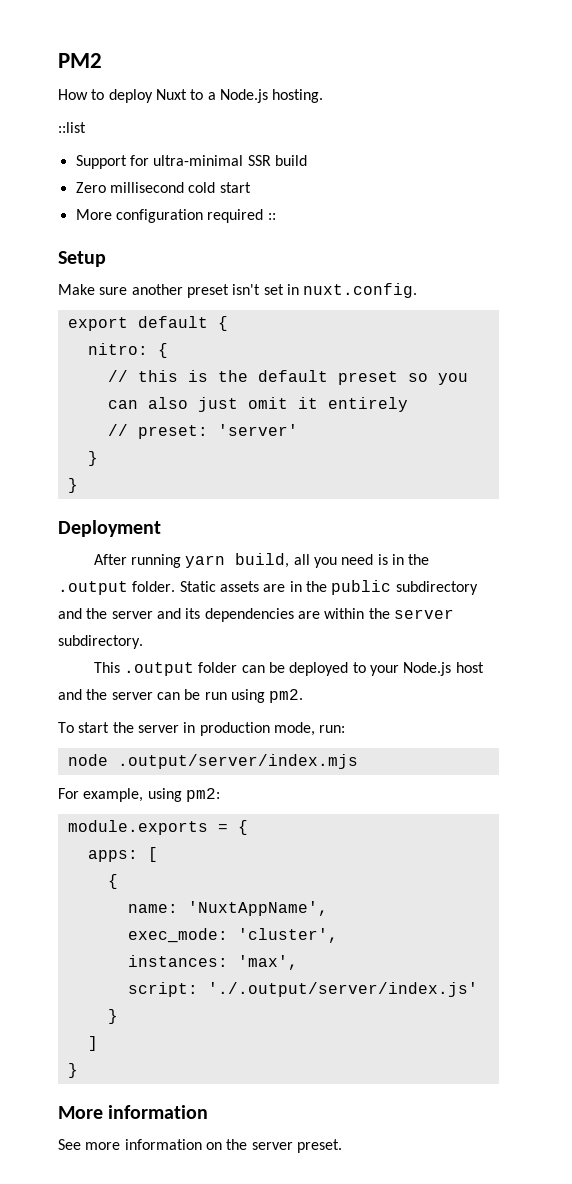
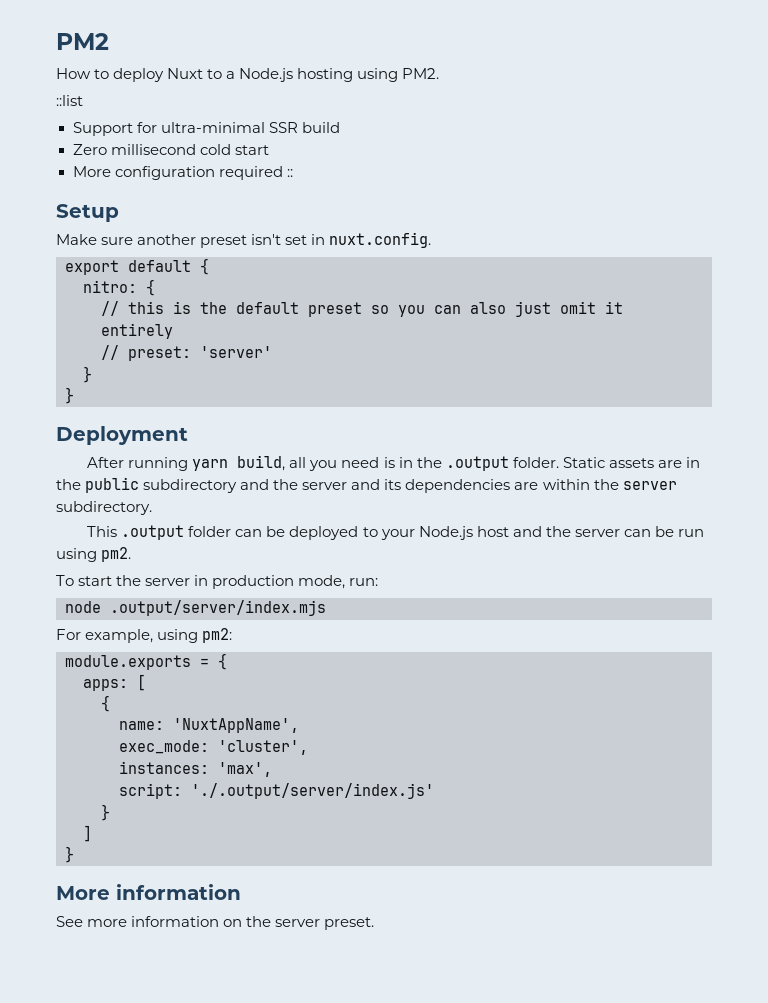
- How to deploy Nuxt to a Node.js hosting.
+ How to deploy Nuxt to a Node.js hosting using PM2.

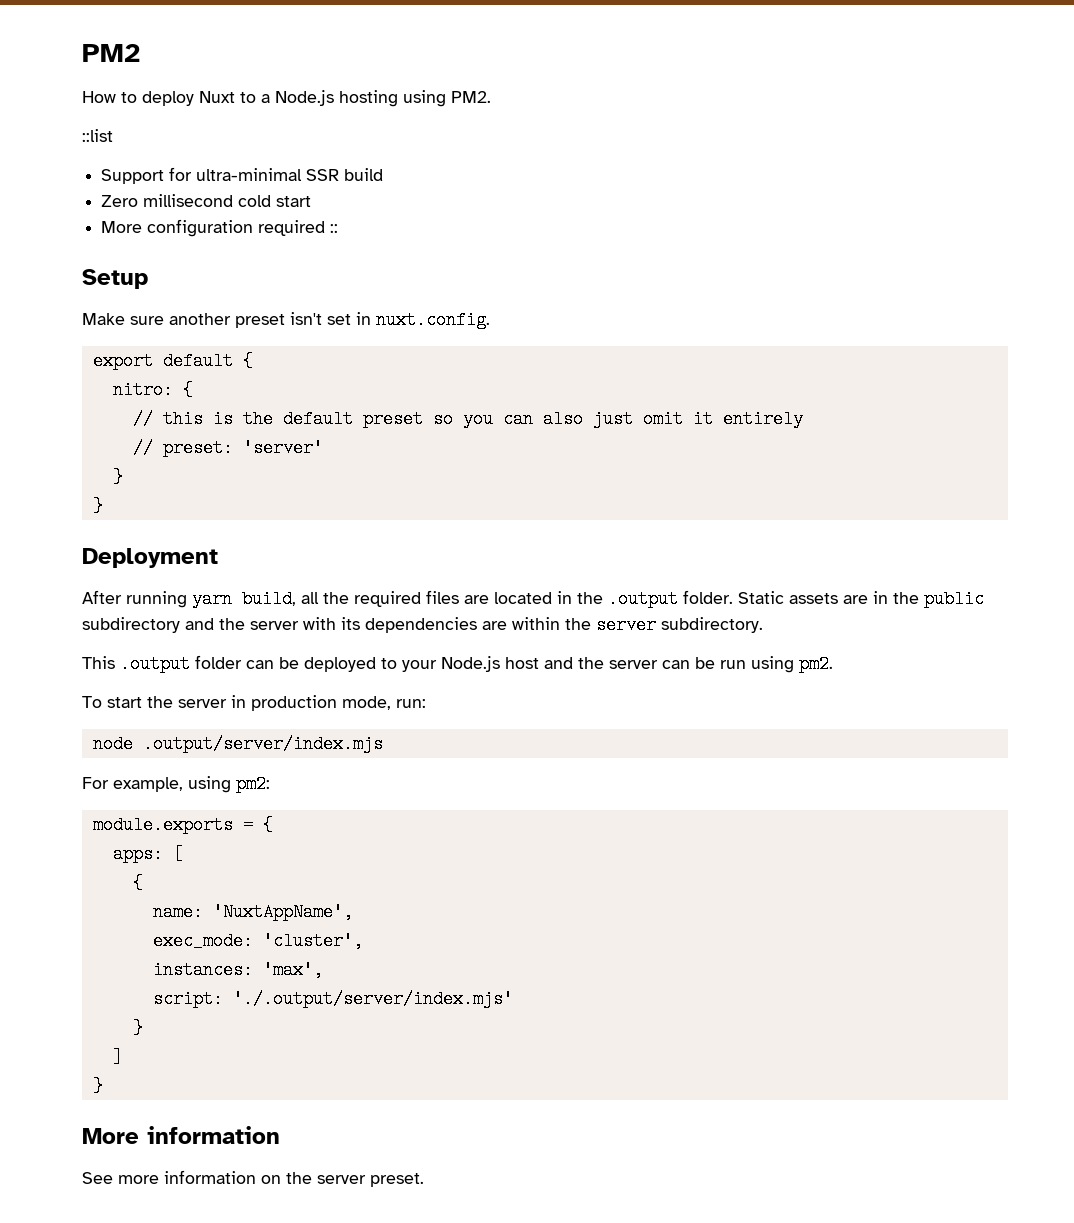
- After running yarn build, all you need is in the .output folder.
+ After running yarn build, all the required files are located in the .output folder.
- Static assets are in the public subdirectory and the server and its dependencies are within the server subdirectory.
+ Static assets are in the public subdirectory and the server with its dependencies are within the server subdirectory.
- script: './.output/server/index.js'
+ script: './.output/server/index.mjs'

